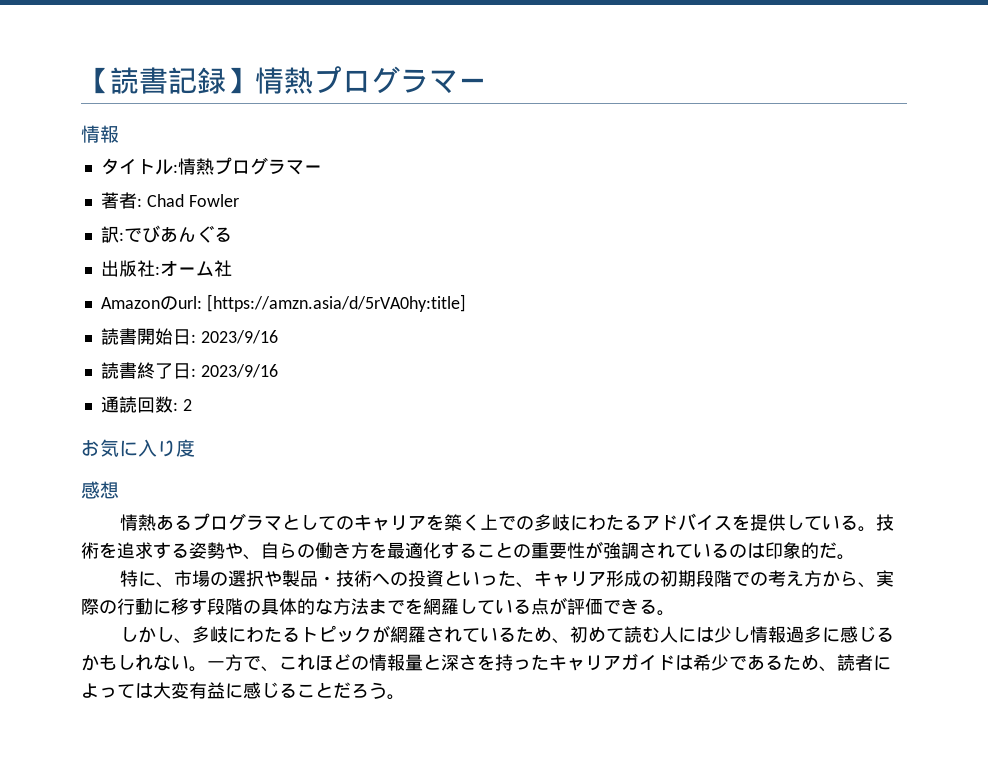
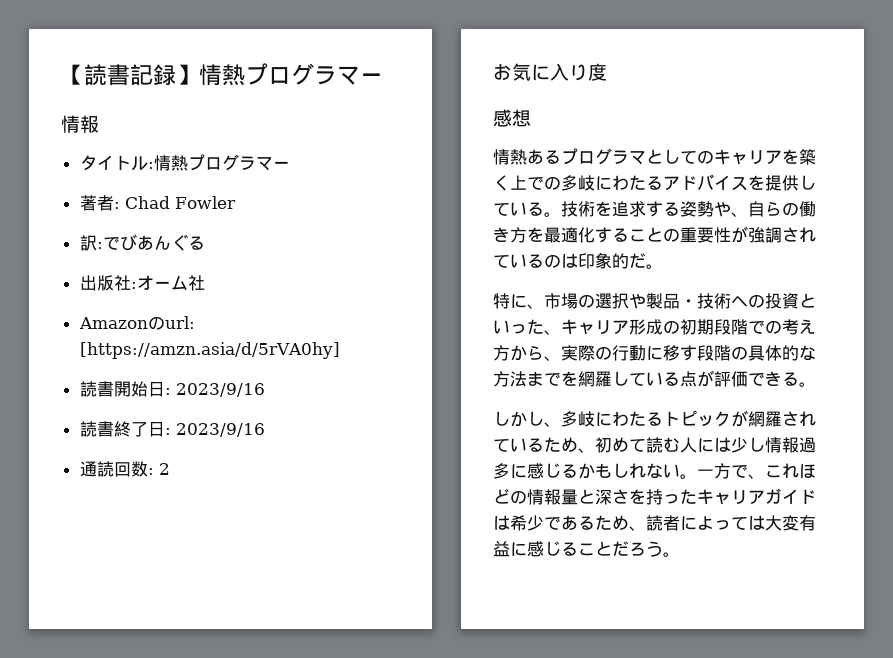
- Amazonのurl: [https://amzn.asia/d/5rVA0hy:title]
+ Amazonのurl: [https://amzn.asia/d/5rVA0hy]

